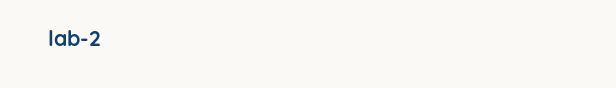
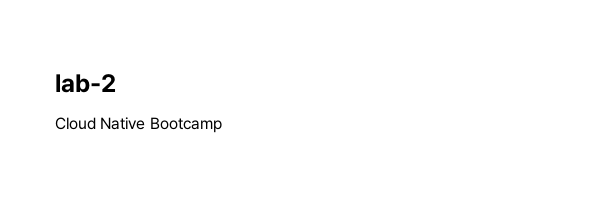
+ Cloud Native Bootcamp

